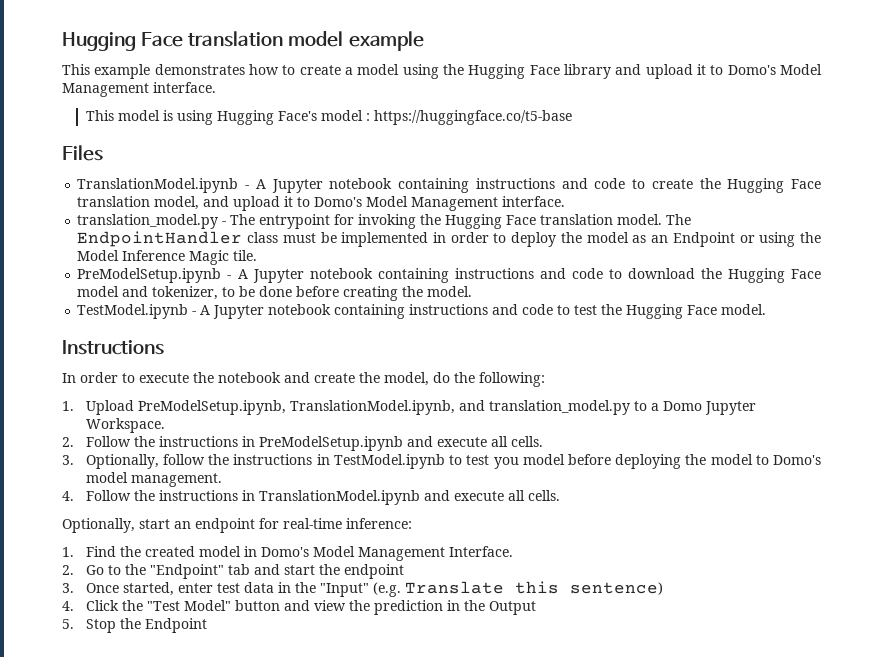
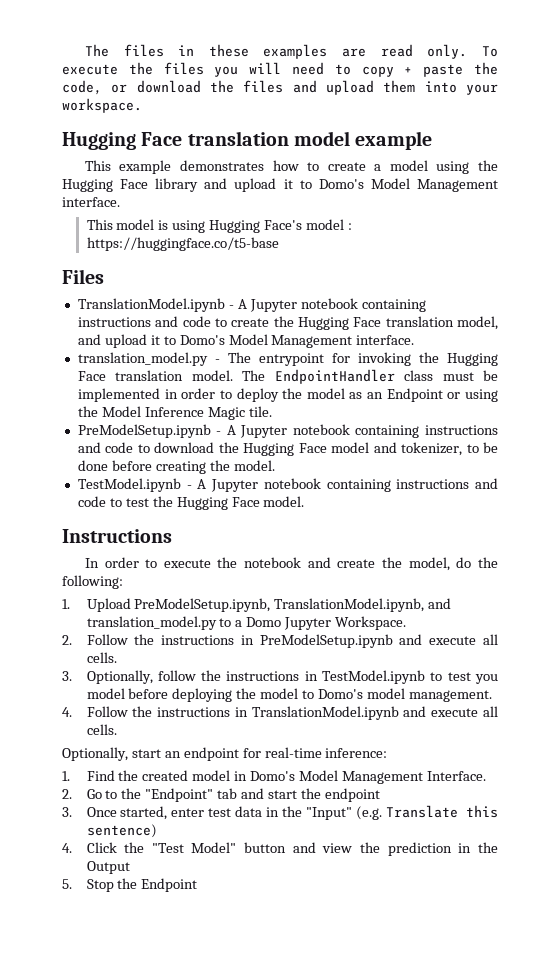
+ The files in these examples are read only. To execute the files you will need to copy + paste the code, or download the files and upload them into your workspace.

